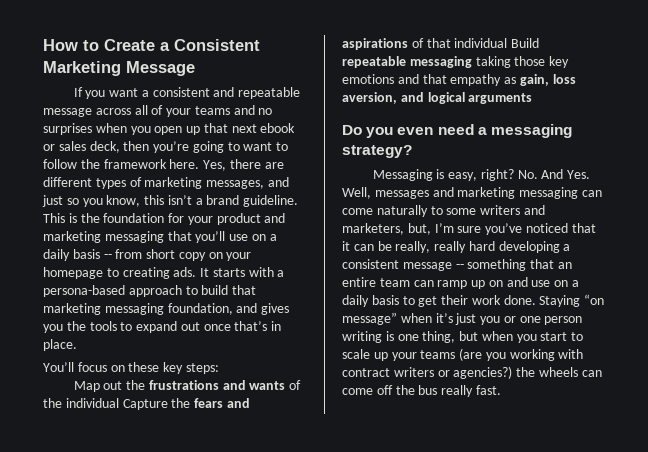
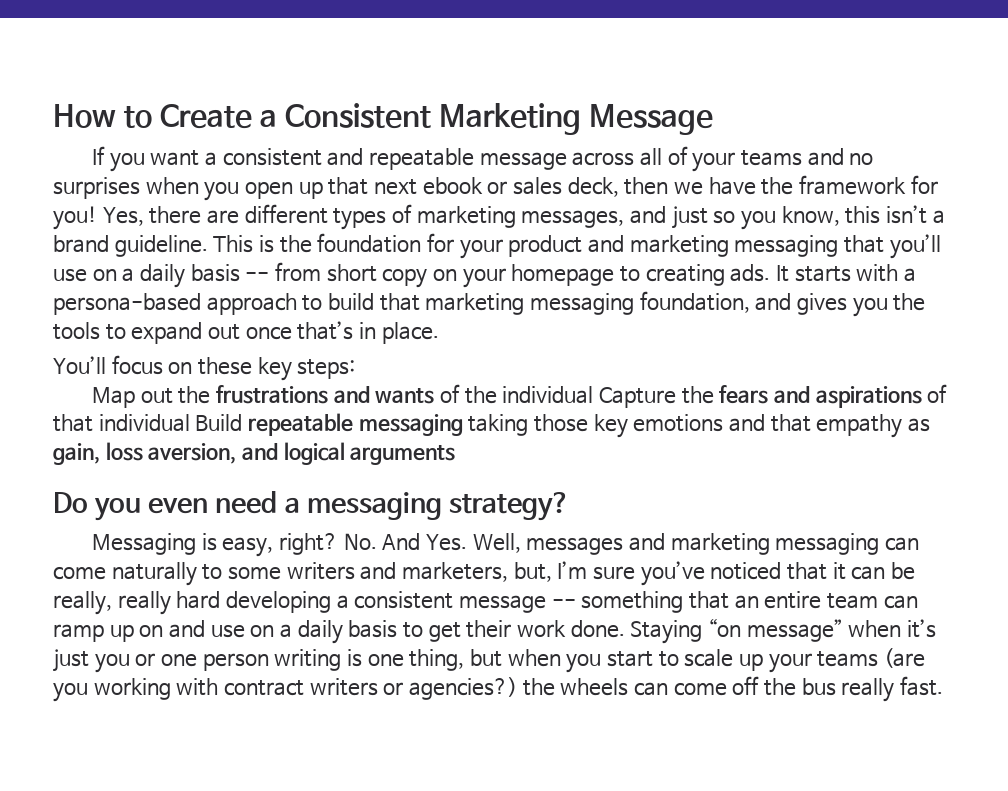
- If you want a consistent and repeatable message across all of your teams and no surprises when you open up that next ebook or sales deck, then you’re going to want to follow the framework here.
+ If you want a consistent and repeatable message across all of your teams and no surprises when you open up that next ebook or sales deck, then we have the framework for you!

